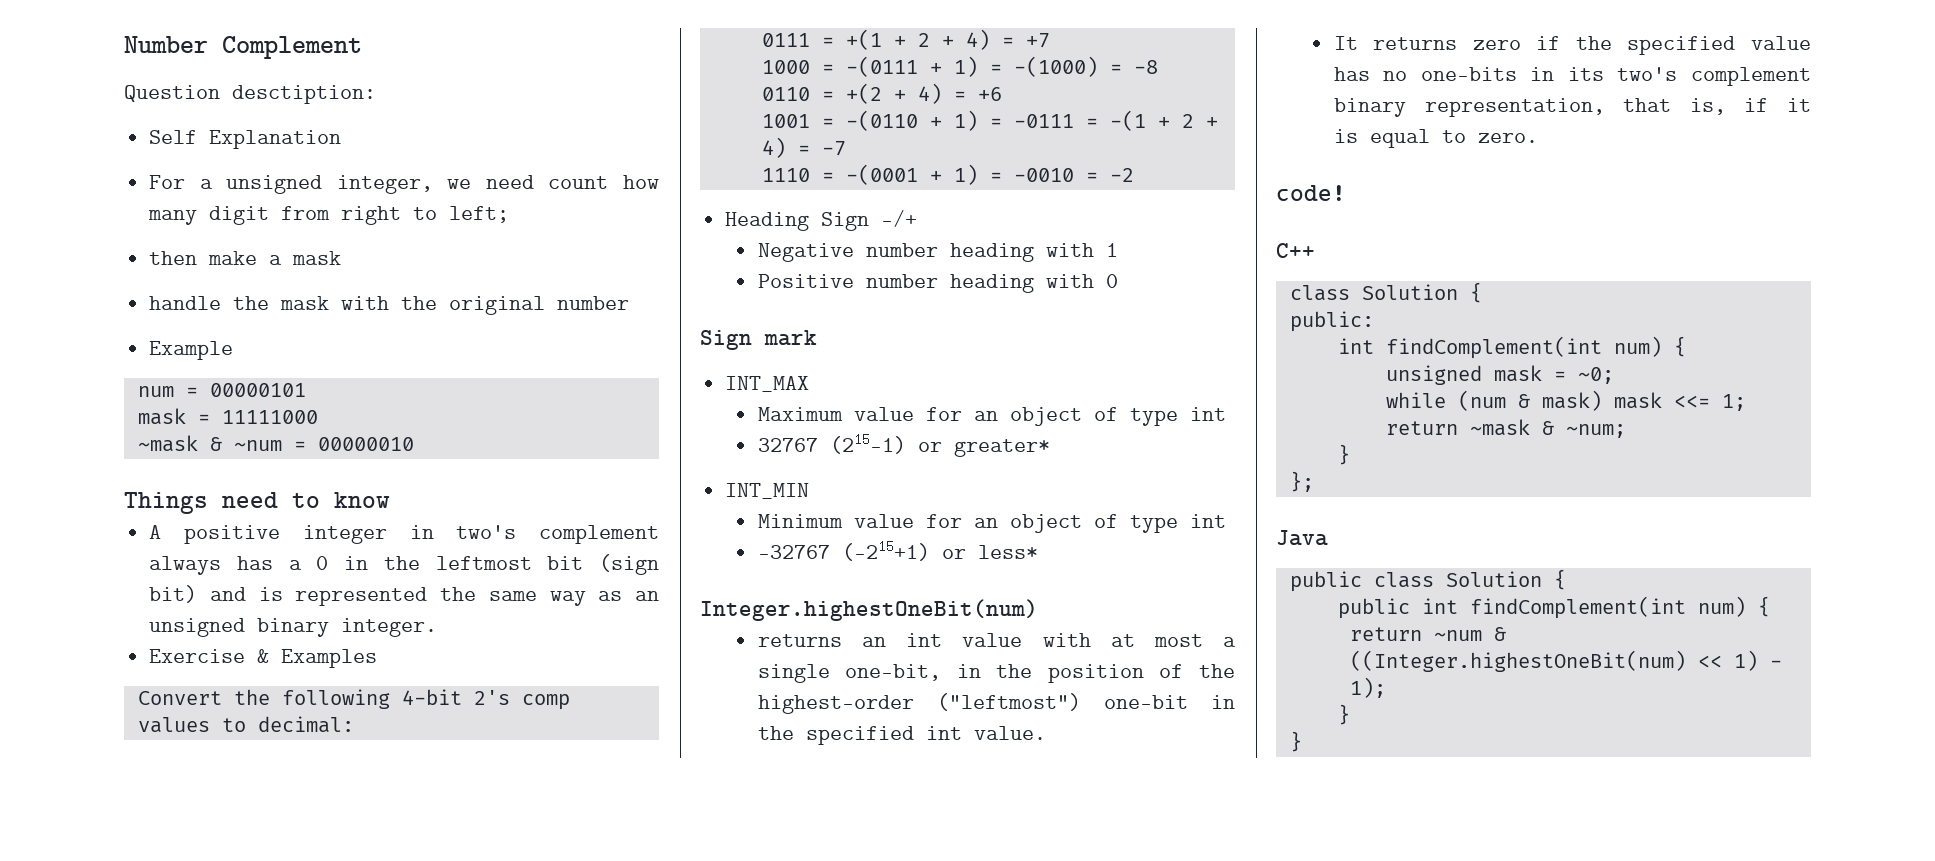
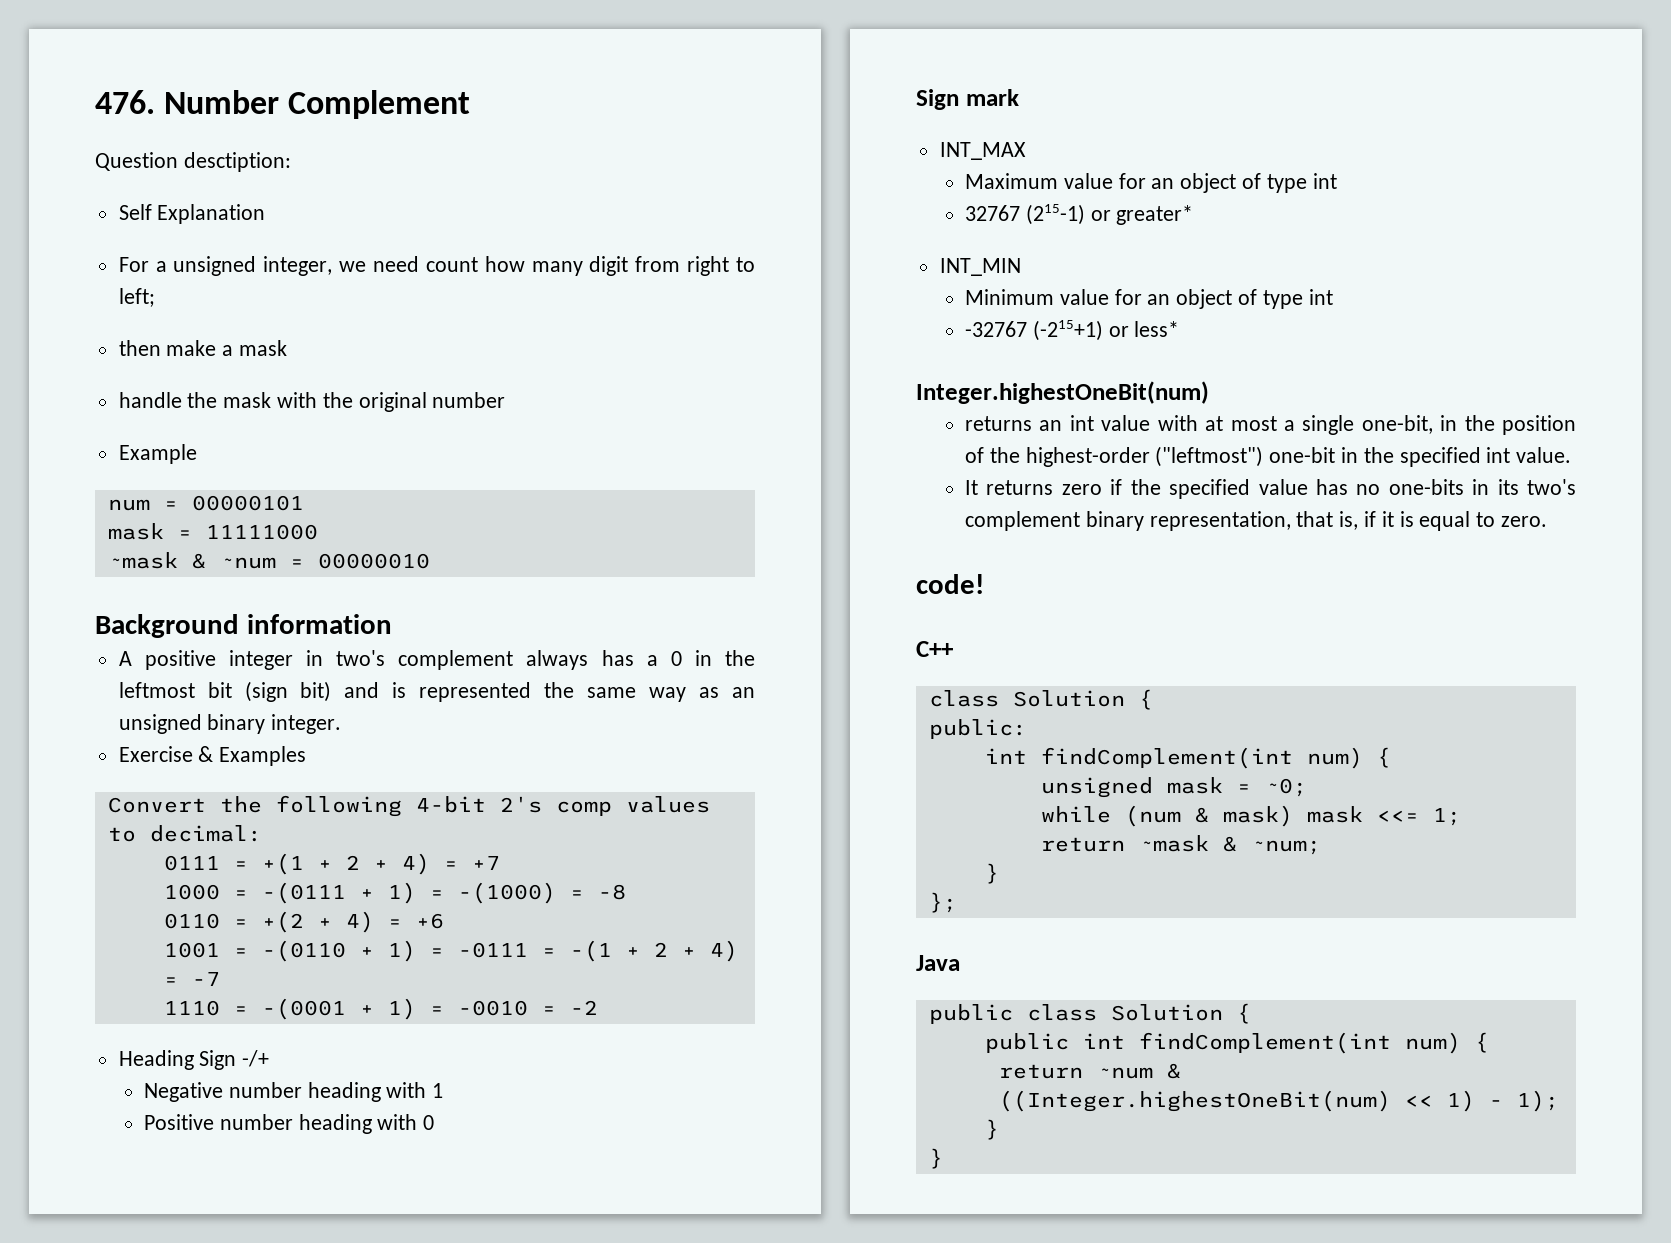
- Number Complement
+ 476. Number Complement
- Things need to know
+ Background information

